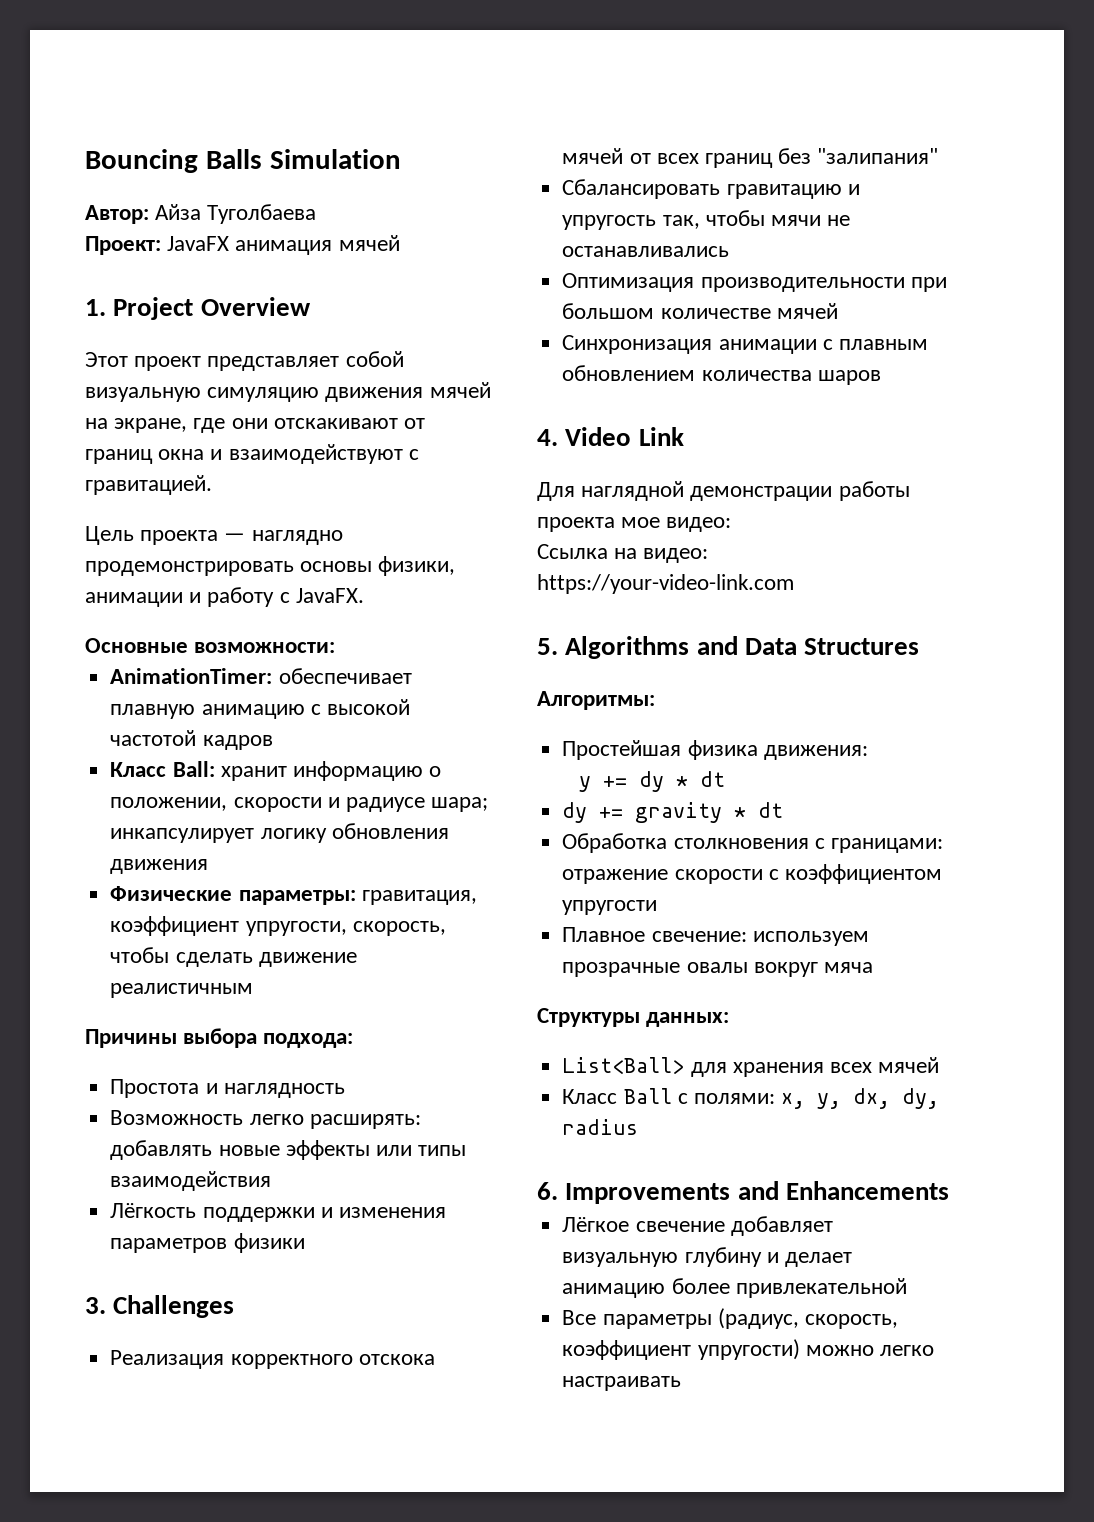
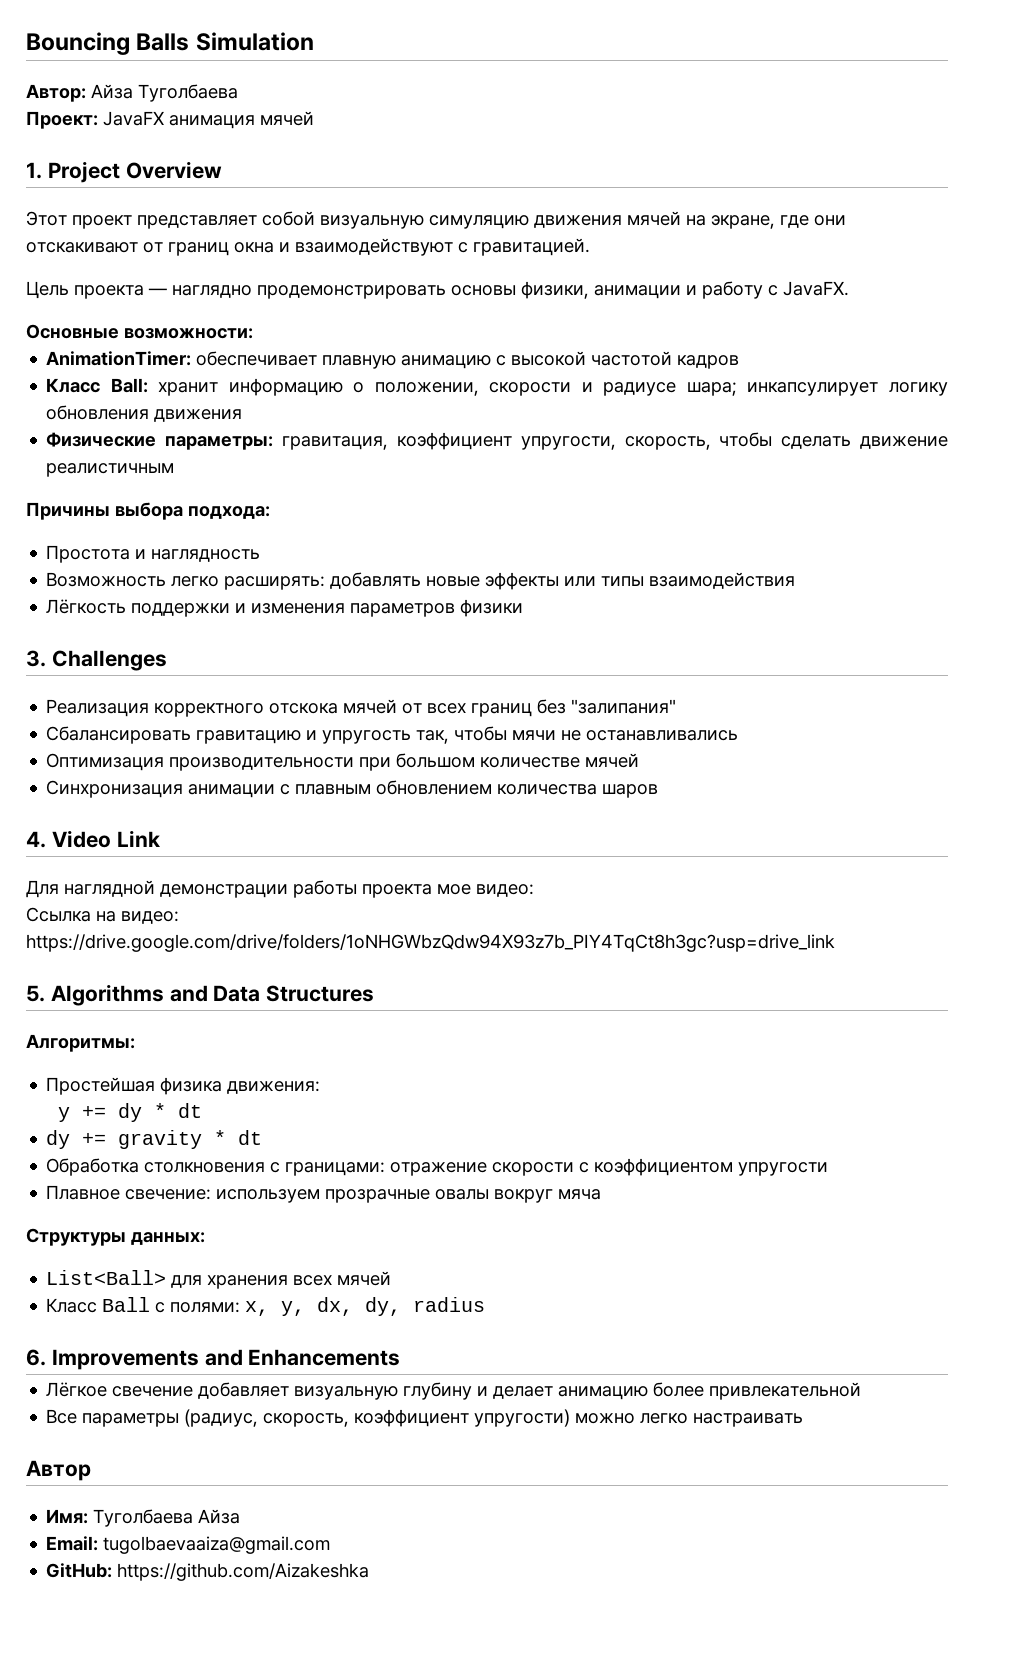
- Ссылка на видео: https://your-video-link.com
+ Ссылка на видео: https://drive.google.com/drive/folders/1oNHGWbzQdw94X93z7b_PIY4TqCt8h3gc?usp=drive_link
+ Автор
+ Имя: Туголбаева Айза
+ Email: tugolbaevaaiza@gmail.com
+ GitHub: https://github.com/Aizakeshka

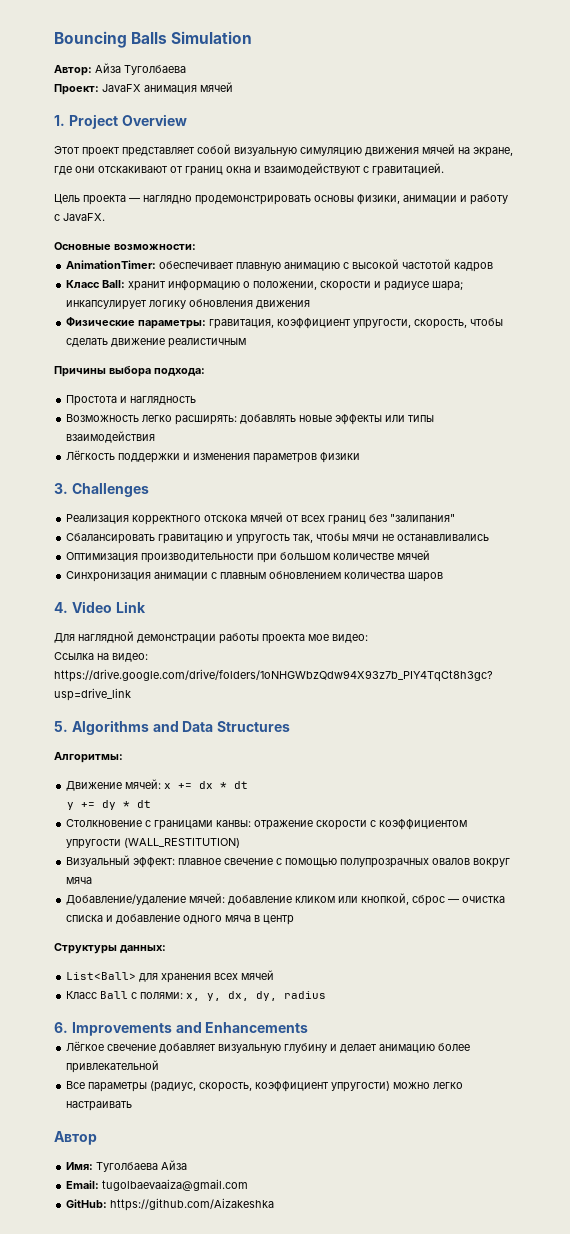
- Простейшая физика движения:
+ Движение мячей: x += dx * dt
- dy += gravity * dt
- Обработка столкновения с границами: отражение скорости с коэффициентом упругости
- Плавное свечение: используем прозрачные овалы вокруг мяча
+ Столкновение с границами канвы: отражение скорости с коэффициентом упругости (WALL_RESTITUTION)
+ Визуальный эффект: плавное свечение с помощью полупрозрачных овалов вокруг мяча
+ Добавление/удаление мячей: добавление кликом или кнопкой, сброс — очистка списка и добавление одного мяча в центр

